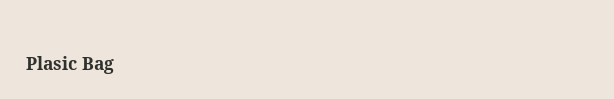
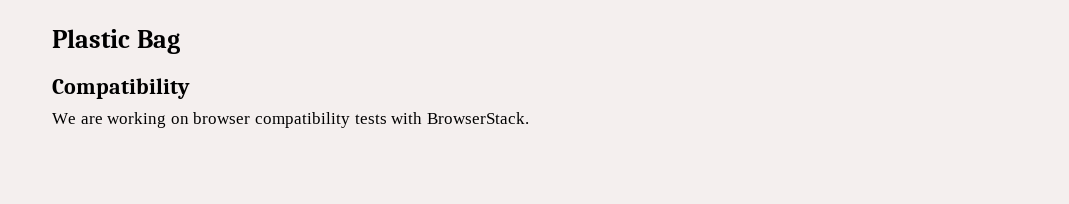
- Plasic Bag
+ Plastic Bag
+ Compatibility
+ We are working on browser compatibility tests with BrowserStack.

